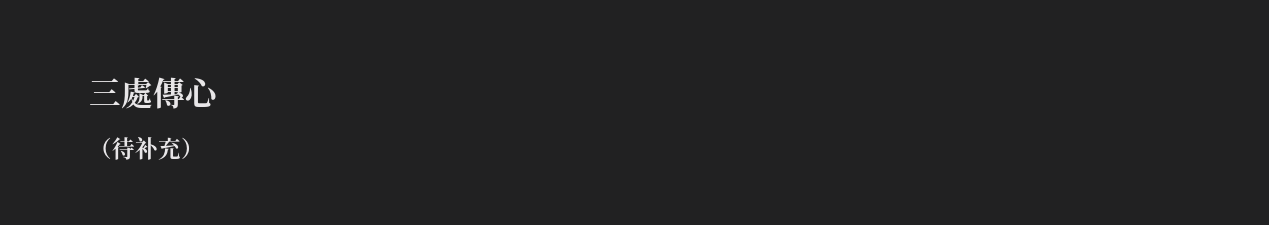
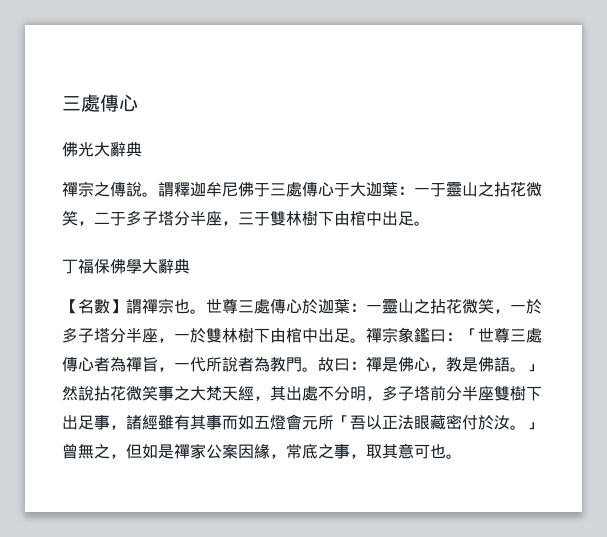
- （待补充）
+ 佛光大辭典
+ 禪宗之傳說。謂釋迦牟尼佛于三處傳心于大迦葉：一于靈山之拈花微笑，二于多子塔分半座，三于雙林樹下由棺中出足。
+ 丁福保佛學大辭典
+ 【名數】謂禪宗也。世尊三處傳心於迦葉：一靈山之拈花微笑，一於多子塔分半座，一於雙林樹下由棺中出足。禪宗象鑑曰：「世尊三處傳心者為禪旨，一代所說者為教門。故曰：禪是佛心，教是佛語。」然說拈花微笑事之大梵天經，其出處不分明，多子塔前分半座雙樹下出足事，諸經雖有其事而如五燈會元所「吾以正法眼藏密付於汝。」曾無之，但如是禪家公案因緣，常底之事，取其意可也。

